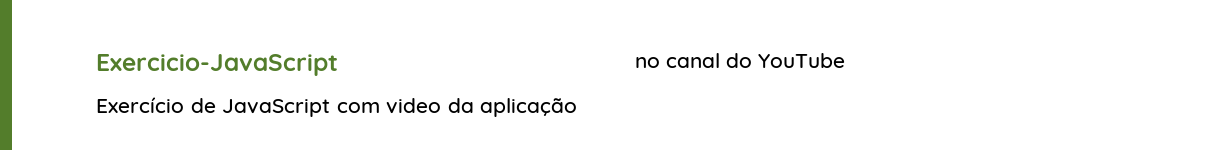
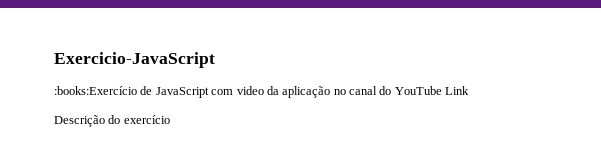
- Exercício de JavaScript com video da aplicação no canal do YouTube
+ :books:Exercício de JavaScript com video da aplicação no canal do YouTube Link
+ Descrição do exercício

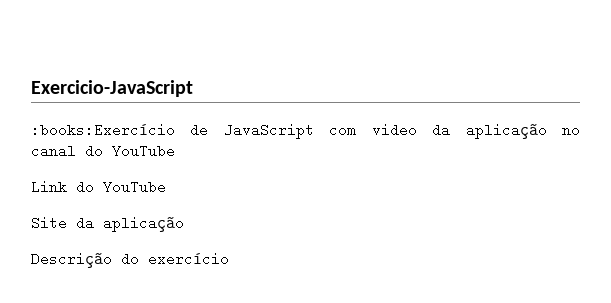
- :books:Exercício de JavaScript com video da aplicação no canal do YouTube Link
+ :books:Exercício de JavaScript com video da aplicação no canal do YouTube
+ Link do YouTube
+ Site da aplicação

